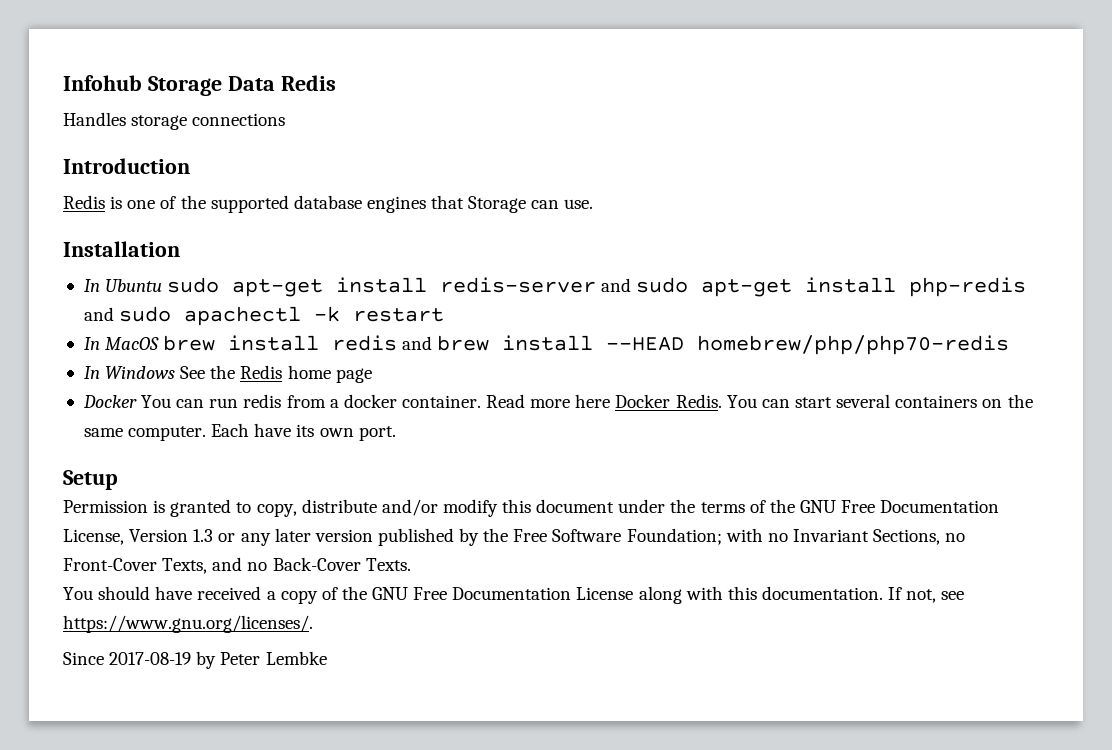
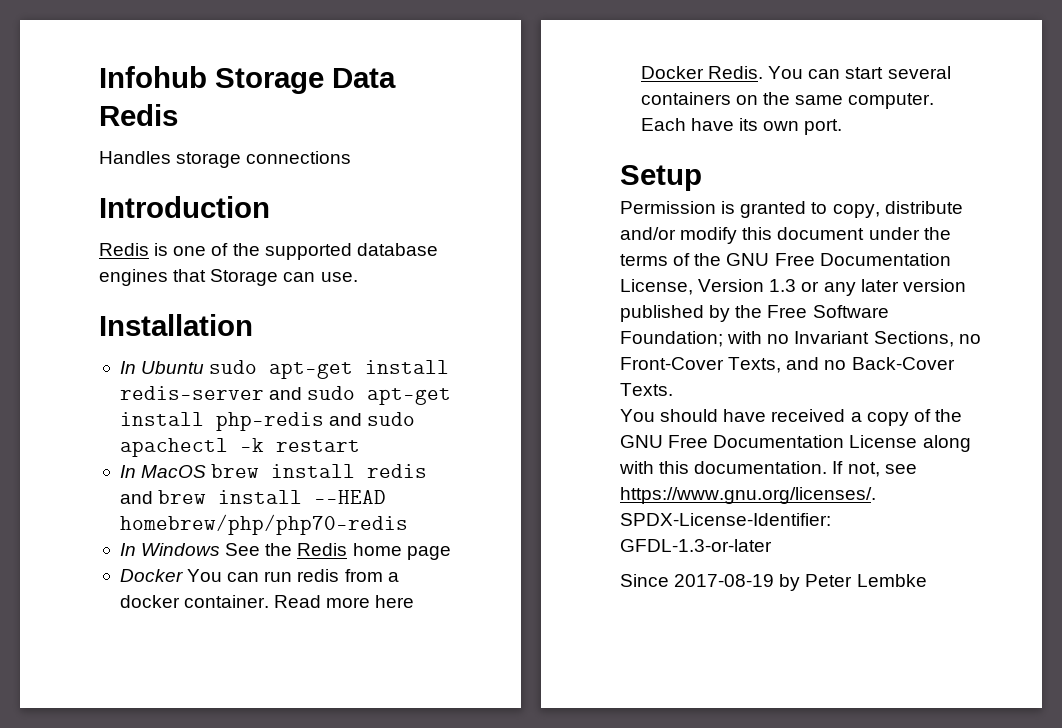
- If not, see https://www.gnu.org/licenses/.
+ If not, see https://www.gnu.org/licenses/. SPDX-License-Identifier: GFDL-1.3-or-later

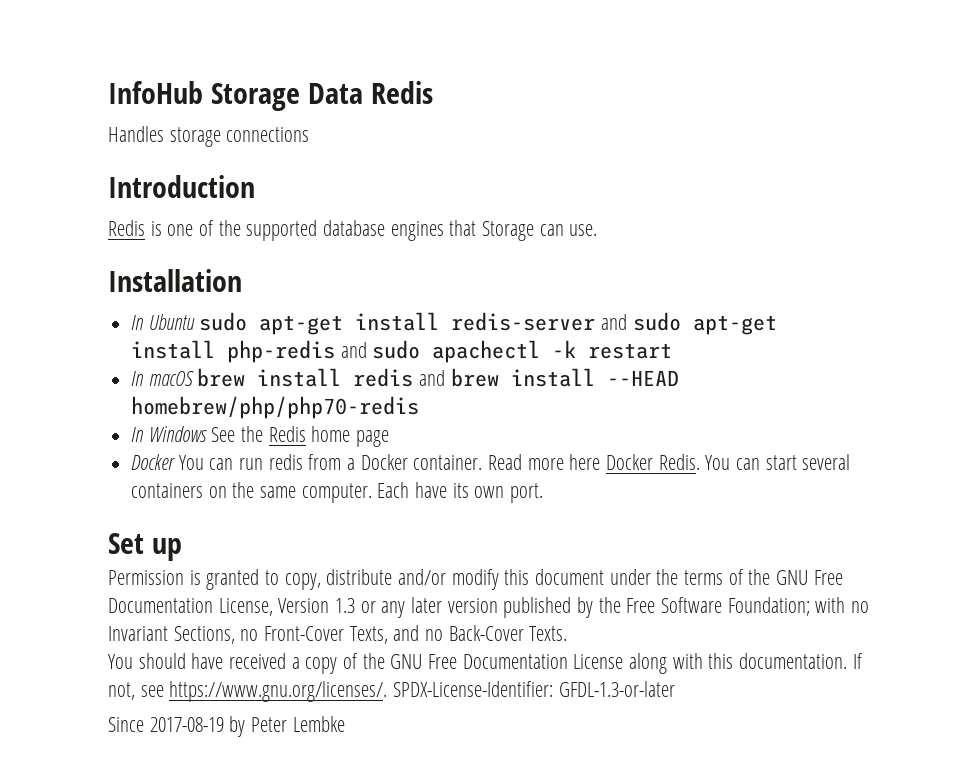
- Infohub Storage Data Redis
+ InfoHub Storage Data Redis
- In MacOS brew install redis and brew install --HEAD homebrew/php/php70-redis
+ In macOS brew install redis and brew install --HEAD homebrew/php/php70-redis
- Docker You can run redis from a docker container.
+ Docker You can run redis from a Docker container.
- Setup
+ Set up

